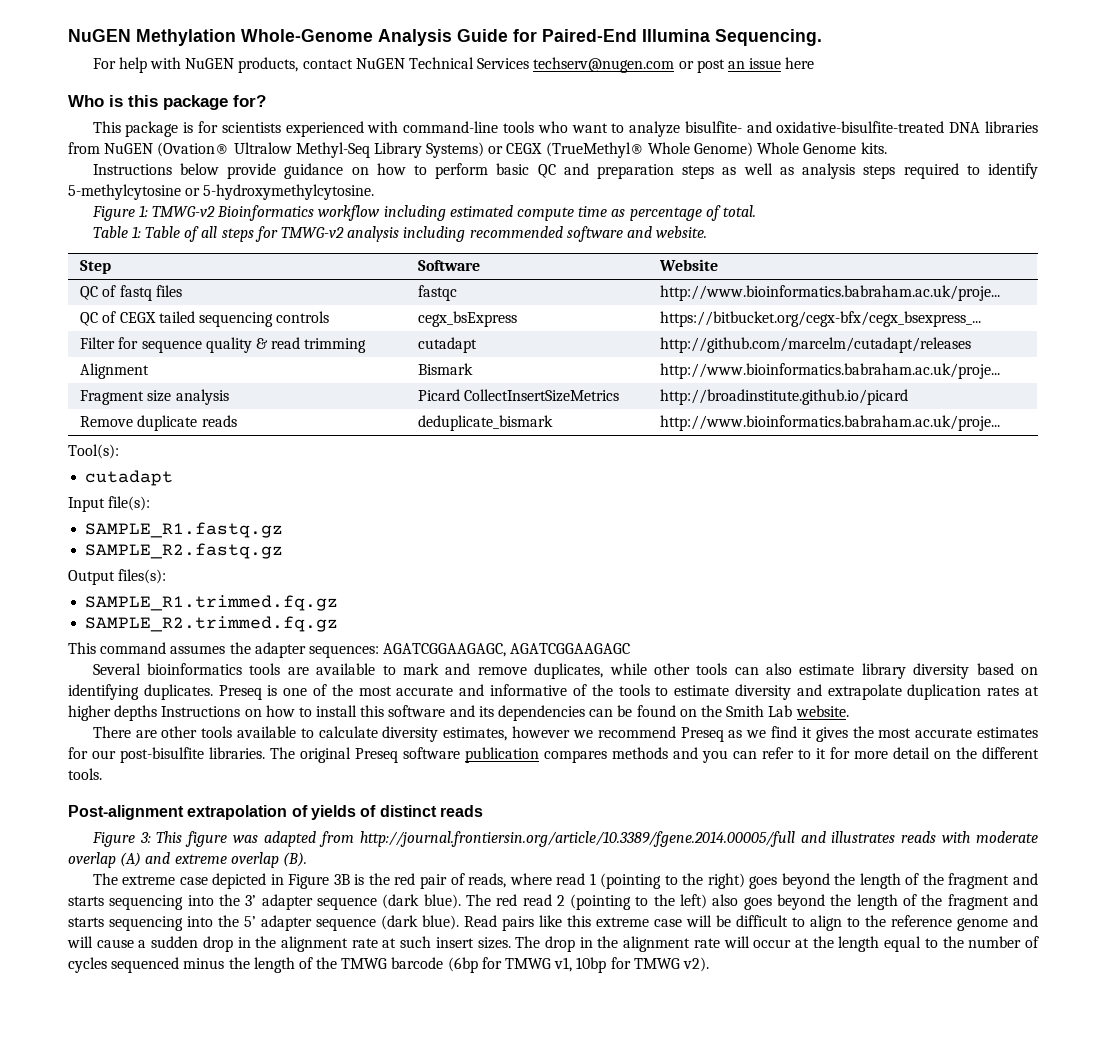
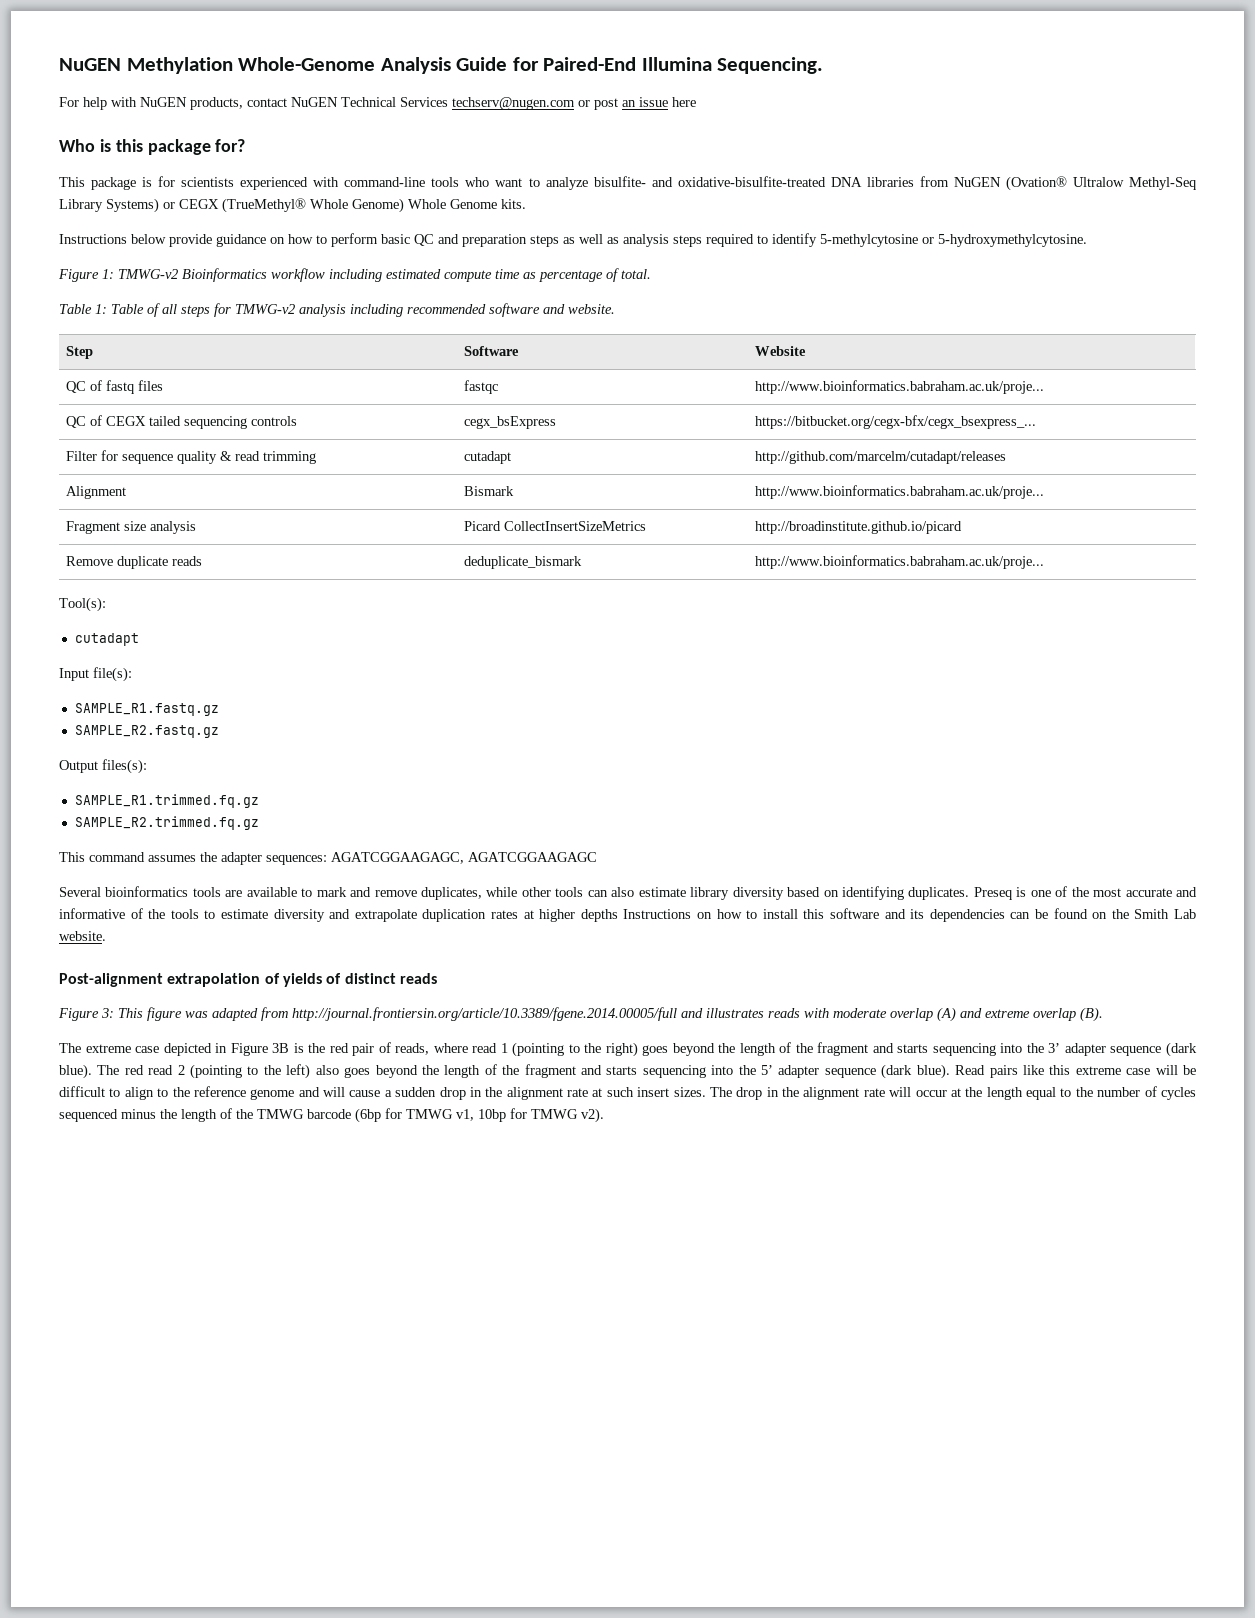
- There are other tools available to calculate diversity estimates, however we recommend Preseq as we find it gives the most accurate estimates for our post-bisulfite libraries. The original Preseq software publication compares methods and you can refer to it for more detail on the different tools.

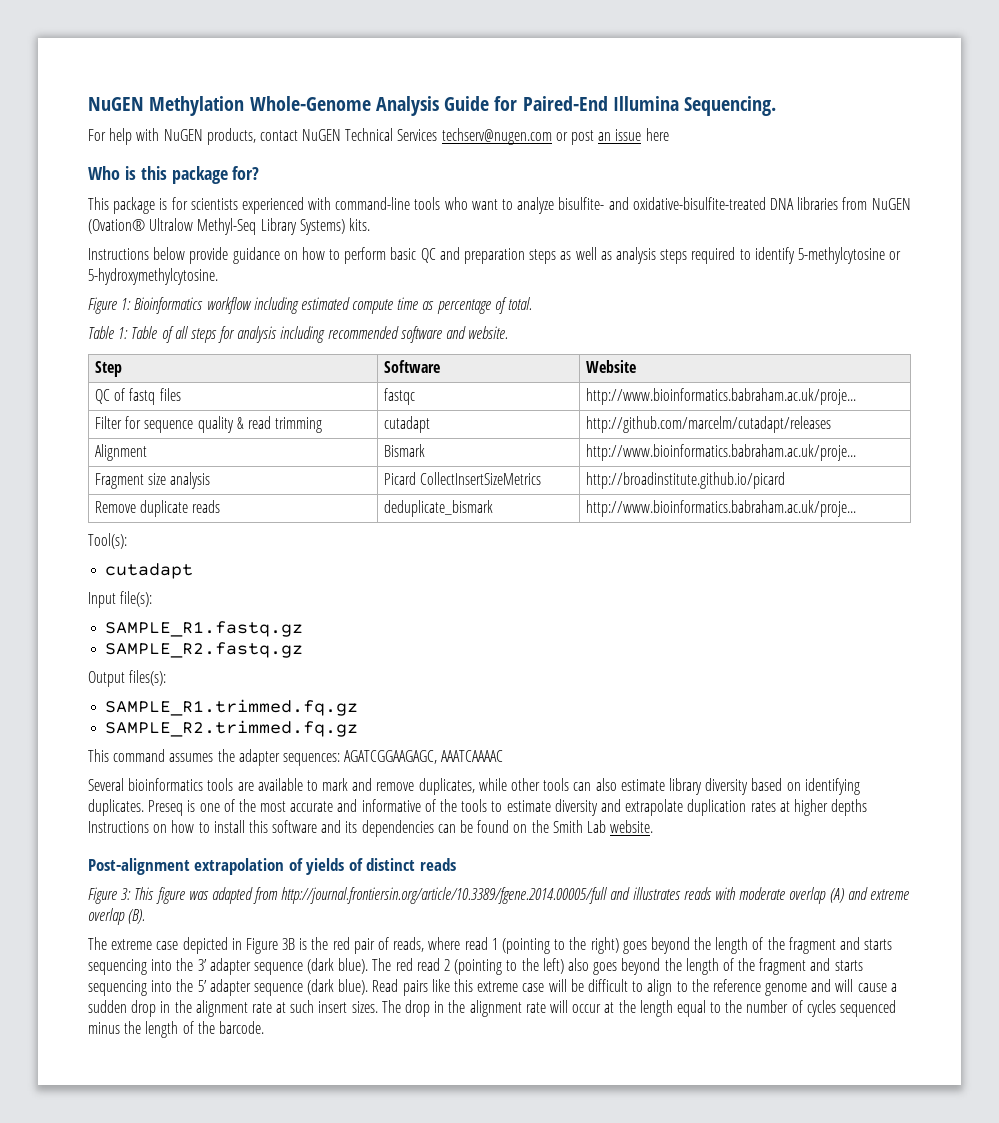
- This package is for scientists experienced with command-line tools who want to analyze bisulfite- and oxidative-bisulfite-treated DNA libraries from NuGEN (Ovation® Ultralow Methyl-Seq Library Systems) or CEGX (TrueMethyl® Whole Genome) Whole Genome kits.
+ This package is for scientists experienced with command-line tools who want to analyze bisulfite- and oxidative-bisulfite-treated DNA libraries from NuGEN (Ovation® Ultralow Methyl-Seq Library Systems) kits.
- Figure 1: TMWG-v2 Bioinformatics workflow including estimated compute time as percentage of total.
+ Figure 1: Bioinformatics workflow including estimated compute time as percentage of total.
- Table 1: Table of all steps for TMWG-v2 analysis including recommended software and website.
+ Table 1: Table of all steps for analysis including recommended software and website.
- QC of CEGX tailed sequencing controls | cegx_bsExpress | https://bitbucket.org/cegx-bfx/cegx_bsexpress_...
- This command assumes the adapter sequences: AGATCGGAAGAGC, AGATCGGAAGAGC
+ This command assumes the adapter sequences: AGATCGGAAGAGC, AAATCAAAAC
- The drop in the alignment rate will occur at the length equal to the number of cycles sequenced minus the length of the TMWG barcode (6bp for TMWG v1, 10bp for TMWG v2).
+ The drop in the alignment rate will occur at the length equal to the number of cycles sequenced minus the length of the barcode.

